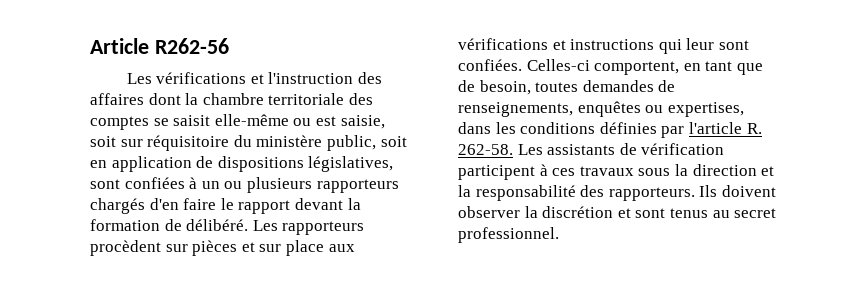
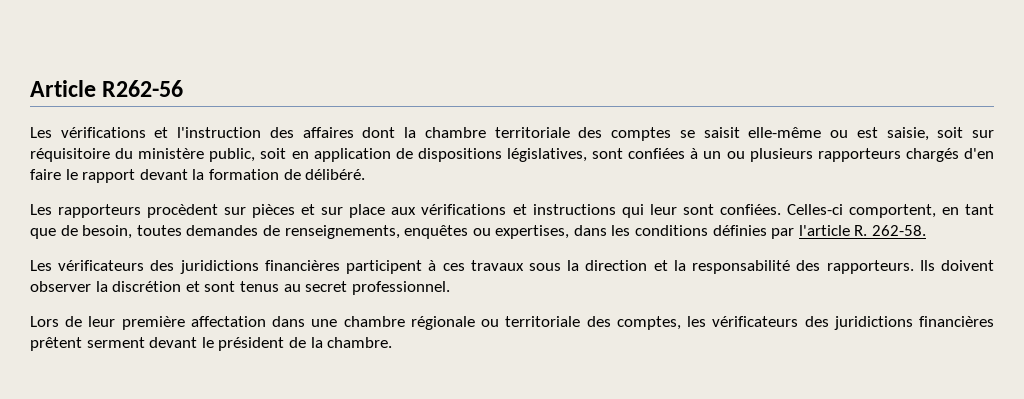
- Les vérifications et l'instruction des affaires dont la chambre territoriale des comptes se saisit elle-même ou est saisie, soit sur réquisitoire du ministère public, soit en application de dispositions législatives, sont confiées à un ou plusieurs rapporteurs chargés d'en faire le rapport devant la formation de délibéré. Les rapporteurs procèdent sur pièces et sur place aux vérifications et instructions qui leur sont confiées.
+ Les vérifications et l'instruction des affaires dont la chambre territoriale des comptes se saisit elle-même ou est saisie, soit sur réquisitoire du ministère public, soit en application de dispositions législatives, sont confiées à un ou plusieurs rapporteurs chargés d'en faire le rapport devant la formation de délibéré.
+ Les rapporteurs procèdent sur pièces et sur place aux vérifications et instructions qui leur sont confiées.
- Celles-ci comportent, en tant que de besoin, toutes demandes de renseignements, enquêtes ou expertises, dans les conditions définies par l'article R. 262-58. Les assistants de vérification participent à ces travaux sous la direction et la responsabilité des rapporteurs.
+ Celles-ci comportent, en tant que de besoin, toutes demandes de renseignements, enquêtes ou expertises, dans les conditions définies par l'article R. 262-58.
+ Les vérificateurs des juridictions financières participent à ces travaux sous la direction et la responsabilité des rapporteurs.
+ Lors de leur première affectation dans une chambre régionale ou territoriale des comptes, les vérificateurs des juridictions financières prêtent serment devant le président de la chambre.

